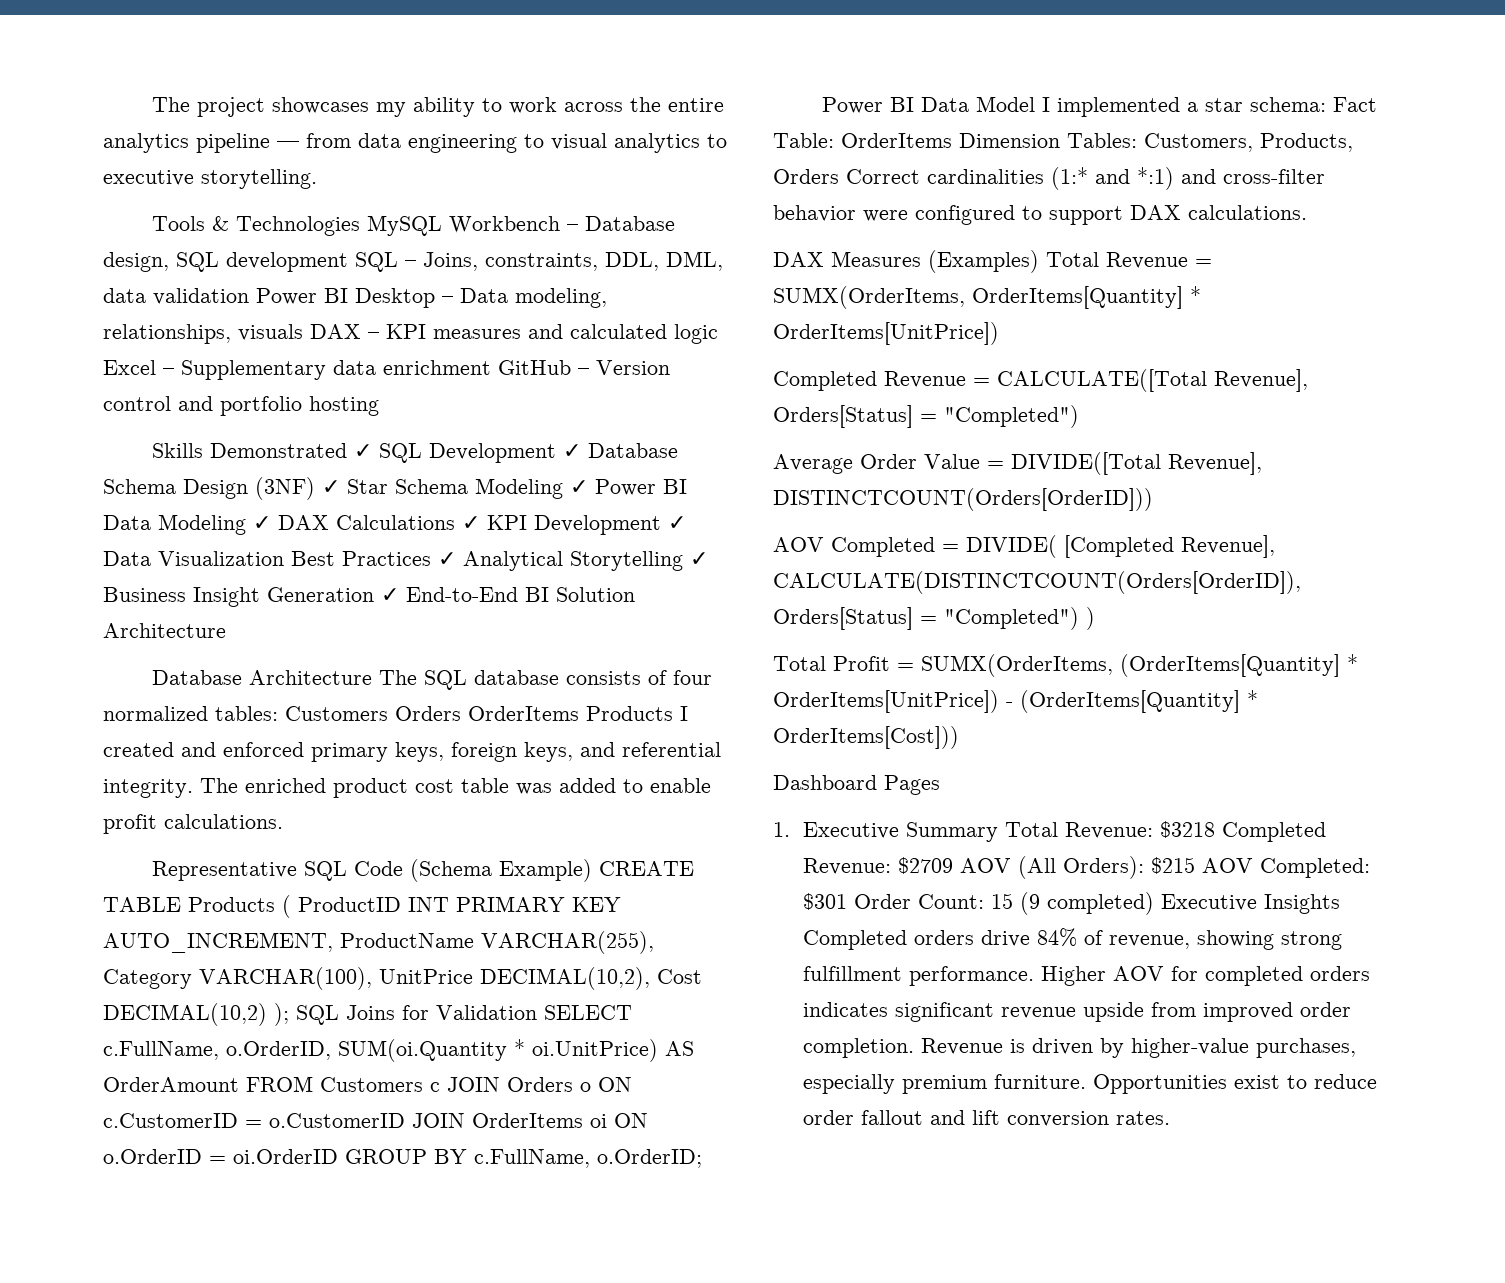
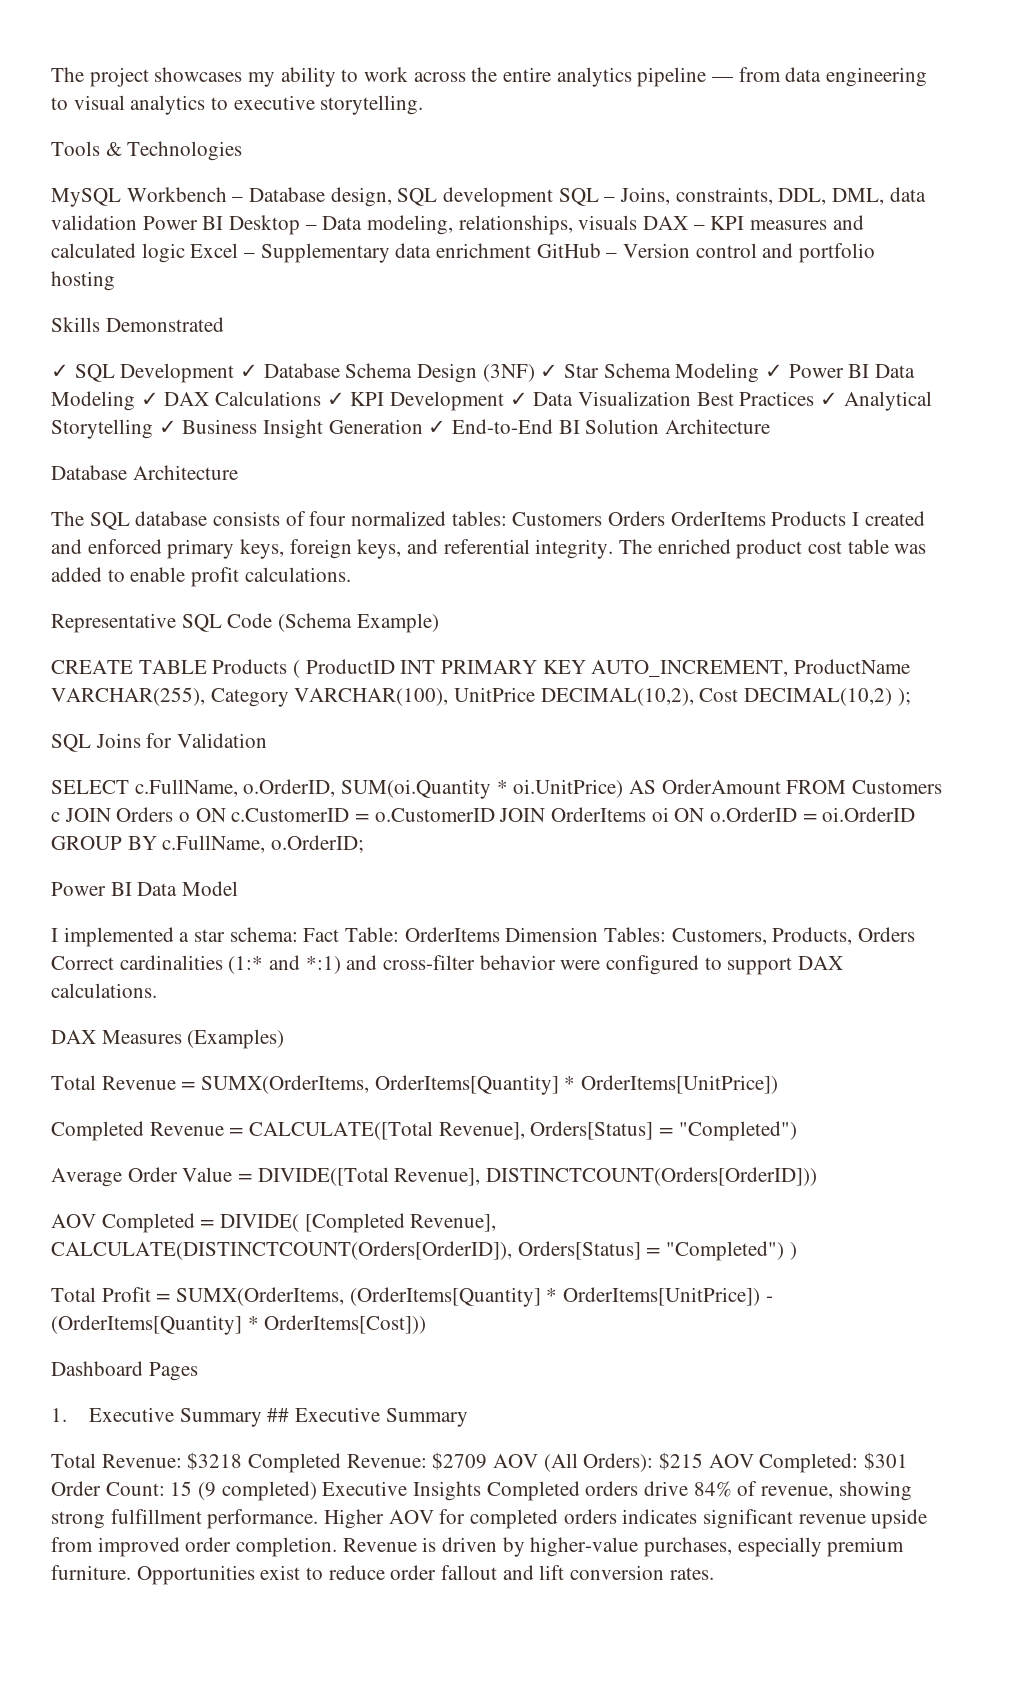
- Tools & Technologies MySQL Workbench – Database design, SQL development SQL – Joins, constraints, DDL, DML, data validation Power BI Desktop – Data modeling, relationships, visuals DAX – KPI measures and calculated logic Excel – Supplementary data enrichment GitHub – Version control and portfolio hosting
+ Tools & Technologies
+ MySQL Workbench – Database design, SQL development SQL – Joins, constraints, DDL, DML, data validation Power BI Desktop – Data modeling, relationships, visuals DAX – KPI measures and calculated logic Excel – Supplementary data enrichment GitHub – Version control and portfolio hosting
- Skills Demonstrated ✓ SQL Development ✓ Database Schema Design (3NF) ✓ Star Schema Modeling ✓ Power BI Data Modeling ✓ DAX Calculations ✓ KPI Development ✓ Data Visualization Best Practices ✓ Analytical Storytelling ✓ Business Insight Generation ✓ End-to-End BI Solution Architecture
+ Skills Demonstrated
+ ✓ SQL Development ✓ Database Schema Design (3NF) ✓ Star Schema Modeling ✓ Power BI Data Modeling ✓ DAX Calculations ✓ KPI Development ✓ Data Visualization Best Practices ✓ Analytical Storytelling ✓ Business Insight Generation ✓ End-to-End BI Solution Architecture
- Database Architecture The SQL database consists of four normalized tables: Customers Orders OrderItems Products I created and enforced primary keys, foreign keys, and referential integrity.
+ Database Architecture
+ The SQL database consists of four normalized tables: Customers Orders OrderItems Products I created and enforced primary keys, foreign keys, and referential integrity.
- Representative SQL Code (Schema Example) CREATE TABLE Products ( ProductID INT PRIMARY KEY AUTO_INCREMENT, ProductName VARCHAR(255), Category VARCHAR(100), UnitPrice DECIMAL(10,2), Cost DECIMAL(10,2) ); SQL Joins for Validation SELECT c.FullName, o.OrderID, SUM(oi.Quantity * oi.UnitPrice) AS OrderAmount FROM Customers c JOIN Orders o ON c.CustomerID = o.CustomerID JOIN OrderItems oi ON o.OrderID = oi.OrderID GROUP BY c.FullName, o.OrderID;
+ Representative SQL Code (Schema Example)
+ CREATE TABLE Products ( ProductID INT PRIMARY KEY AUTO_INCREMENT, ProductName VARCHAR(255), Category VARCHAR(100), UnitPrice DECIMAL(10,2), Cost DECIMAL(10,2) );
+ SQL Joins for Validation
+ SELECT c.FullName, o.OrderID, SUM(oi.Quantity * oi.UnitPrice) AS OrderAmount FROM Customers c JOIN Orders o ON c.CustomerID = o.CustomerID JOIN OrderItems oi ON o.OrderID = oi.OrderID GROUP BY c.FullName, o.OrderID;
- Power BI Data Model I implemented a star schema: Fact Table: OrderItems Dimension Tables: Customers, Products, Orders Correct cardinalities (1:* and *:1) and cross-filter behavior were configured to support DAX calculations.
+ Power BI Data Model
+ I implemented a star schema: Fact Table: OrderItems Dimension Tables: Customers, Products, Orders Correct cardinalities (1:* and *:1) and cross-filter behavior were configured to support DAX calculations.
- DAX Measures (Examples) Total Revenue = SUMX(OrderItems, OrderItems[Quantity] * OrderItems[UnitPrice])
+ DAX Measures (Examples)
+ Total Revenue = SUMX(OrderItems, OrderItems[Quantity] * OrderItems[UnitPrice])
- 1. Executive Summary Total Revenue: $3218 Completed Revenue: $2709 AOV (All Orders): $215 AOV Completed: $301 Order Count: 15 (9 completed) Executive Insights Completed orders drive 84% of revenue, showing strong fulfillment performance.
+ 1. Executive Summary ## Executive Summary
+ Total Revenue: $3218 Completed Revenue: $2709 AOV (All Orders): $215 AOV Completed: $301 Order Count: 15 (9 completed) Executive Insights Completed orders drive 84% of revenue, showing strong fulfillment performance.

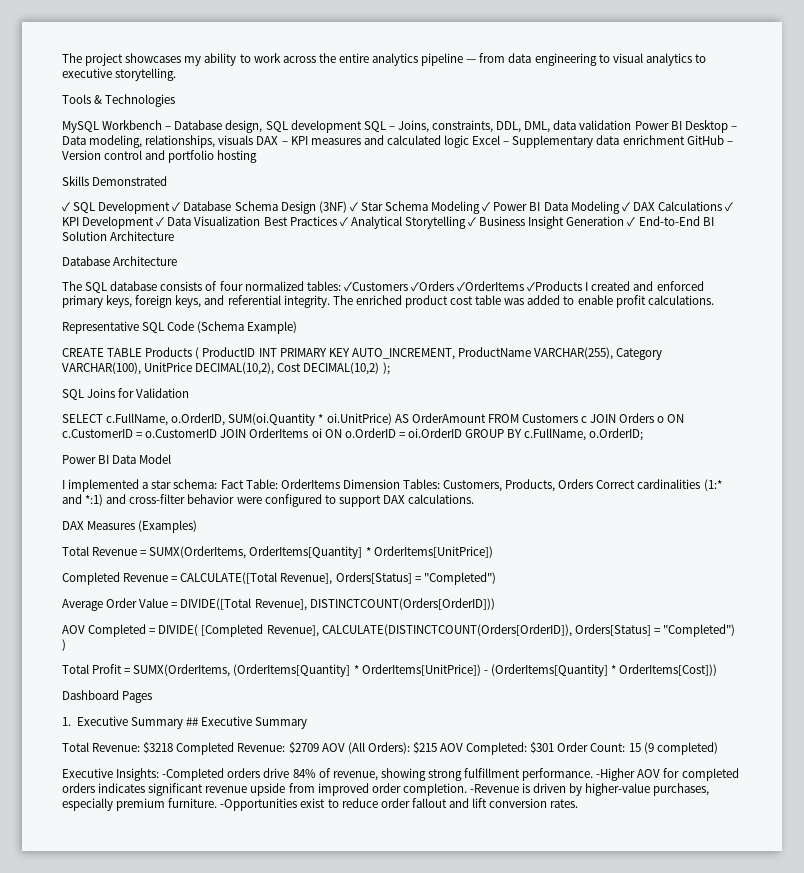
- The SQL database consists of four normalized tables: Customers Orders OrderItems Products I created and enforced primary keys, foreign keys, and referential integrity.
+ The SQL database consists of four normalized tables: ✓Customers ✓Orders ✓OrderItems ✓Products I created and enforced primary keys, foreign keys, and referential integrity.
- Total Revenue: $3218 Completed Revenue: $2709 AOV (All Orders): $215 AOV Completed: $301 Order Count: 15 (9 completed) Executive Insights Completed orders drive 84% of revenue, showing strong fulfillment performance.
+ Total Revenue: $3218 Completed Revenue: $2709 AOV (All Orders): $215 AOV Completed: $301 Order Count: 15 (9 completed)
+ Executive Insights: -Completed orders drive 84% of revenue, showing strong fulfillment performance.
- Higher AOV for completed orders indicates significant revenue upside from improved order completion.
+ -Higher AOV for completed orders indicates significant revenue upside from improved order completion.
- Revenue is driven by higher-value purchases, especially premium furniture.
+ -Revenue is driven by higher-value purchases, especially premium furniture.
- Opportunities exist to reduce order fallout and lift conversion rates.
+ -Opportunities exist to reduce order fallout and lift conversion rates.

